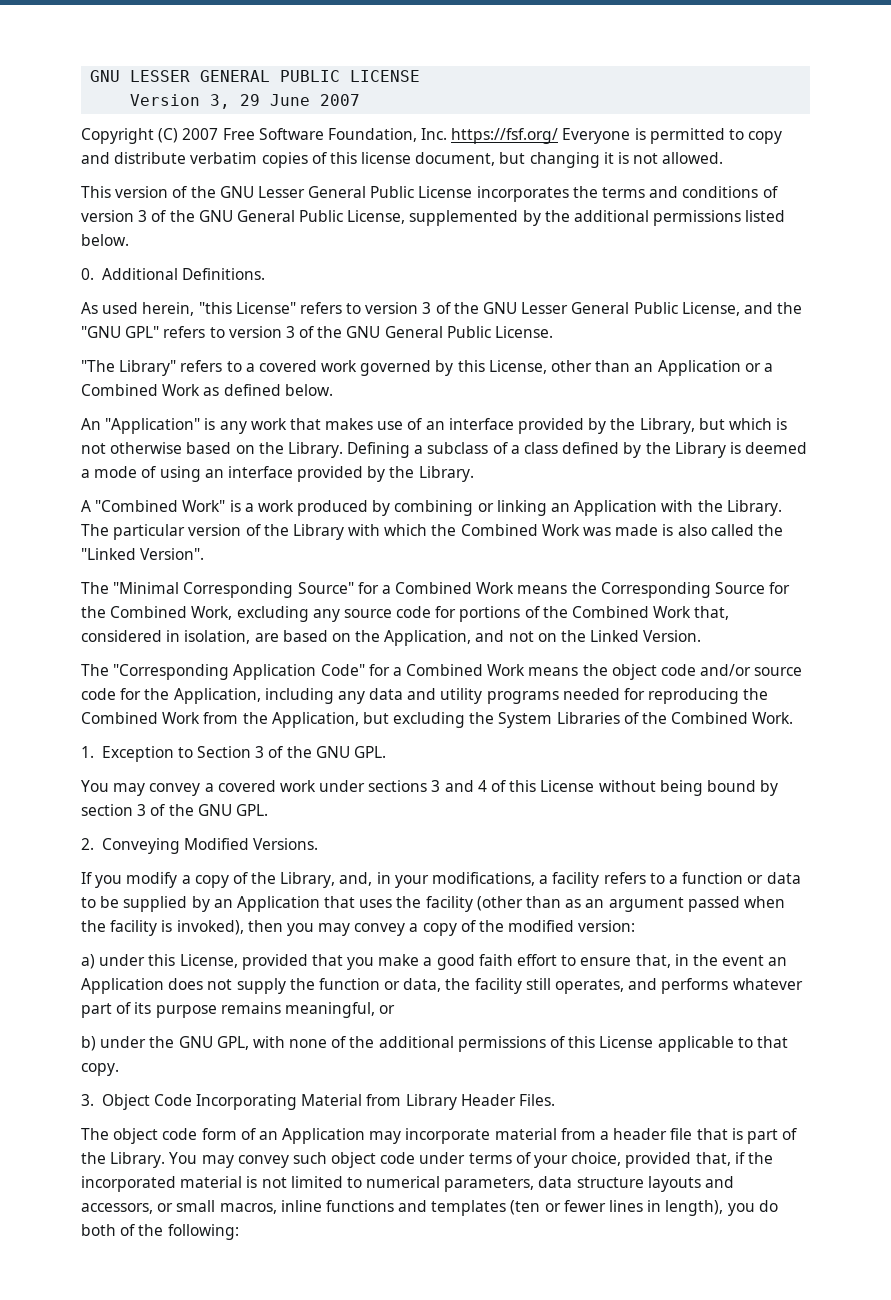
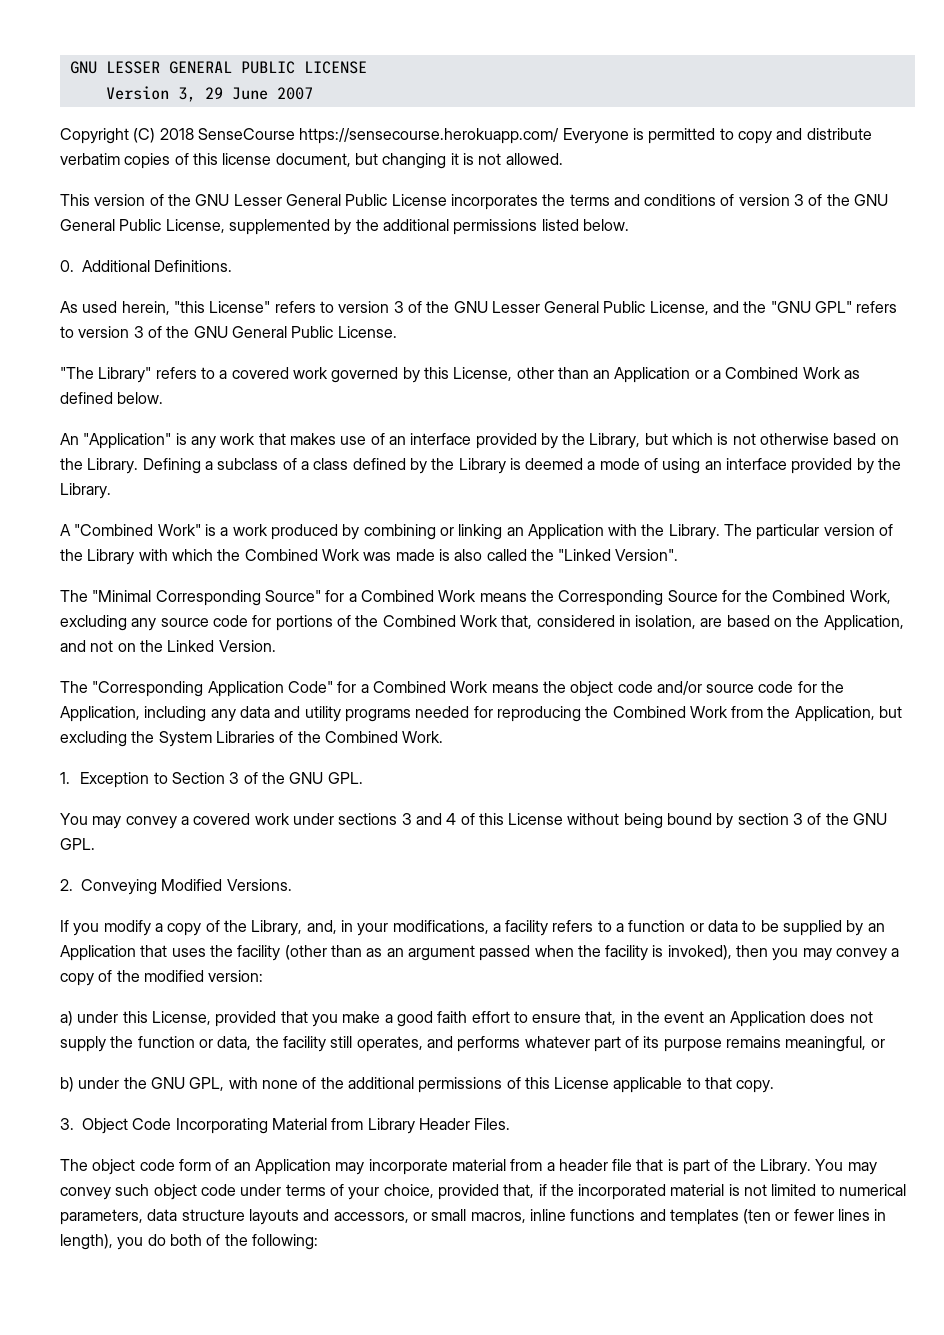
- Copyright (C) 2007 Free Software Foundation, Inc. https://fsf.org/ Everyone is permitted to copy and distribute verbatim copies of this license document, but changing it is not allowed.
+ Copyright (C) 2018 SenseCourse https://sensecourse.herokuapp.com/ Everyone is permitted to copy and distribute verbatim copies of this license document, but changing it is not allowed.

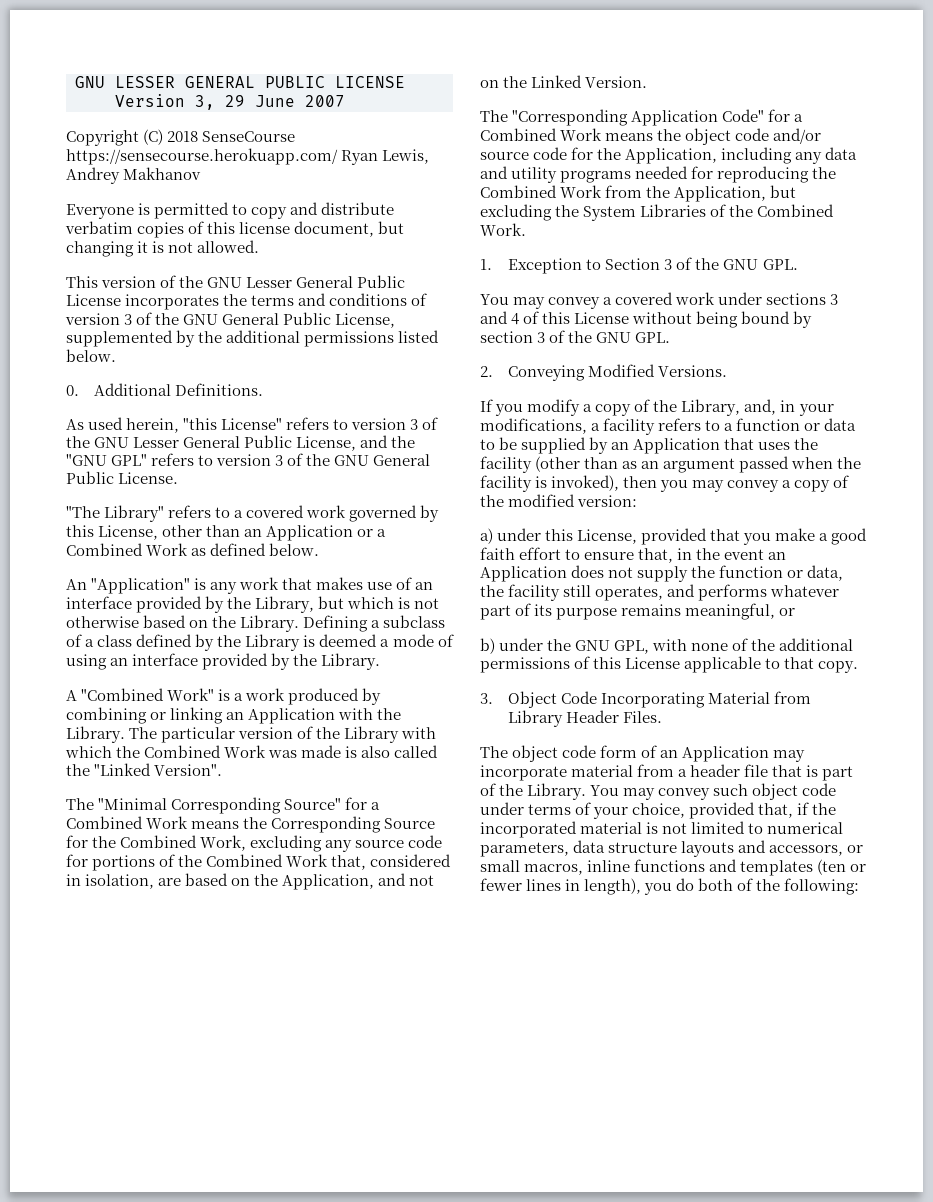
- Copyright (C) 2018 SenseCourse https://sensecourse.herokuapp.com/ Everyone is permitted to copy and distribute verbatim copies of this license document, but changing it is not allowed.
+ Copyright (C) 2018 SenseCourse https://sensecourse.herokuapp.com/ Ryan Lewis, Andrey Makhanov
+ Everyone is permitted to copy and distribute verbatim copies of this license document, but changing it is not allowed.

